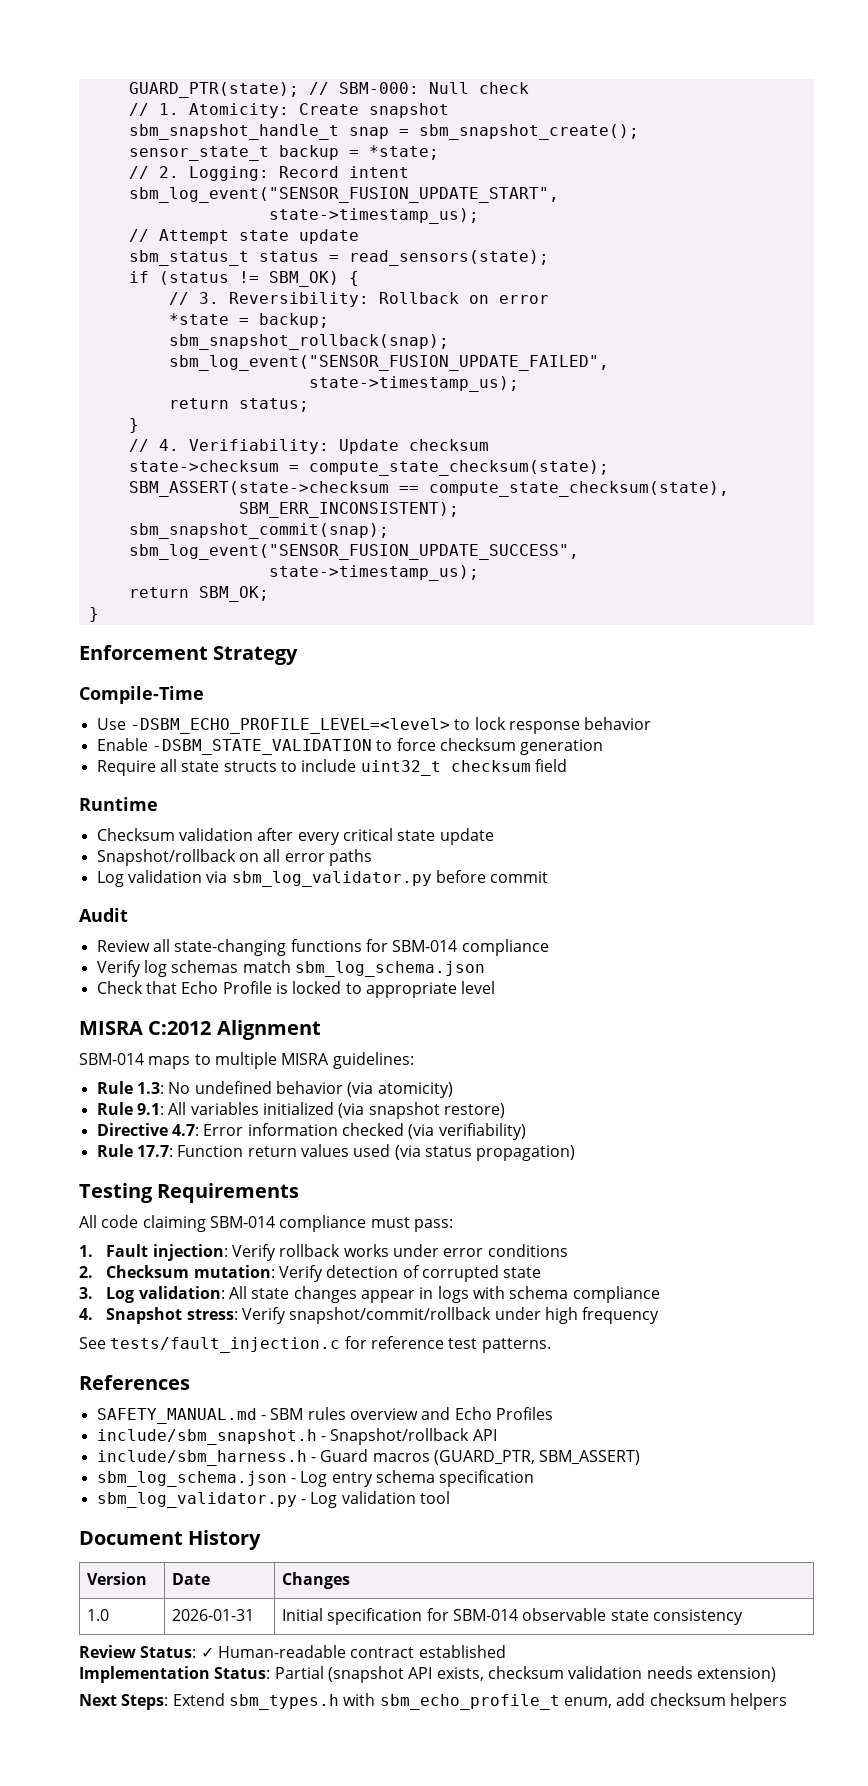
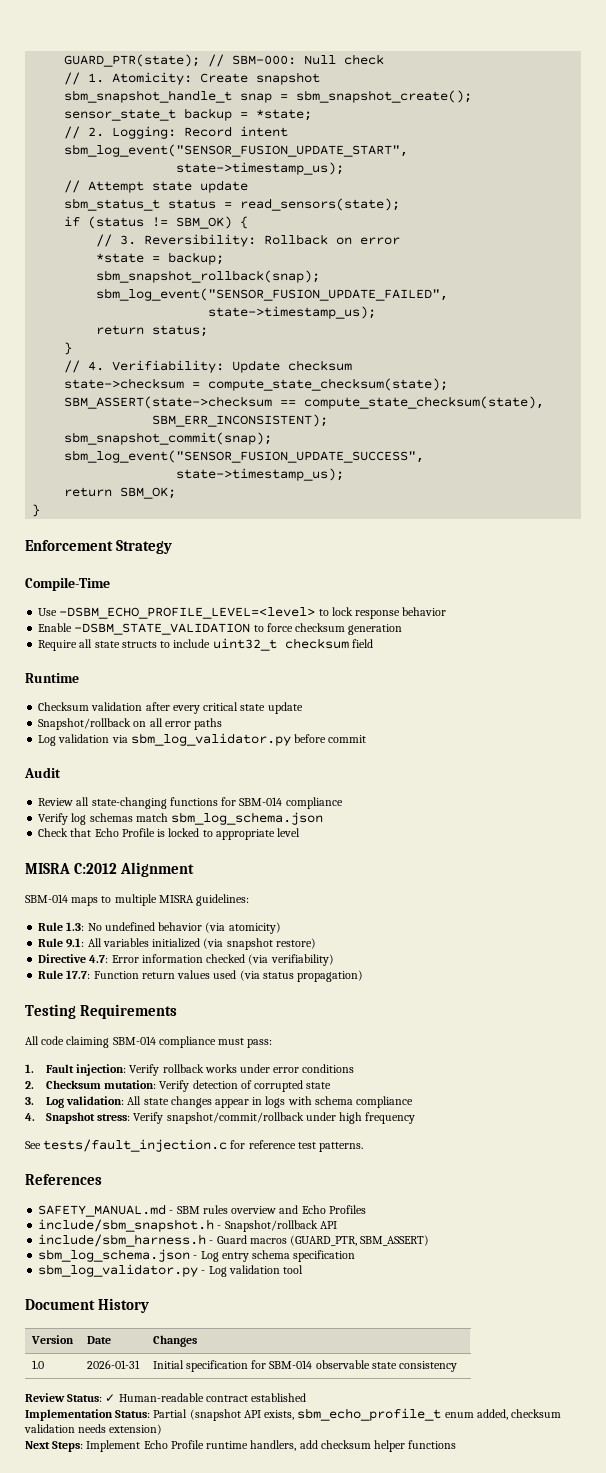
- Implementation Status: Partial (snapshot API exists, checksum validation needs extension)
+ Implementation Status: Partial (snapshot API exists, sbm_echo_profile_t enum added, checksum validation needs extension)
- Next Steps: Extend sbm_types.h with sbm_echo_profile_t enum, add checksum helpers
+ Next Steps: Implement Echo Profile runtime handlers, add checksum helper functions

